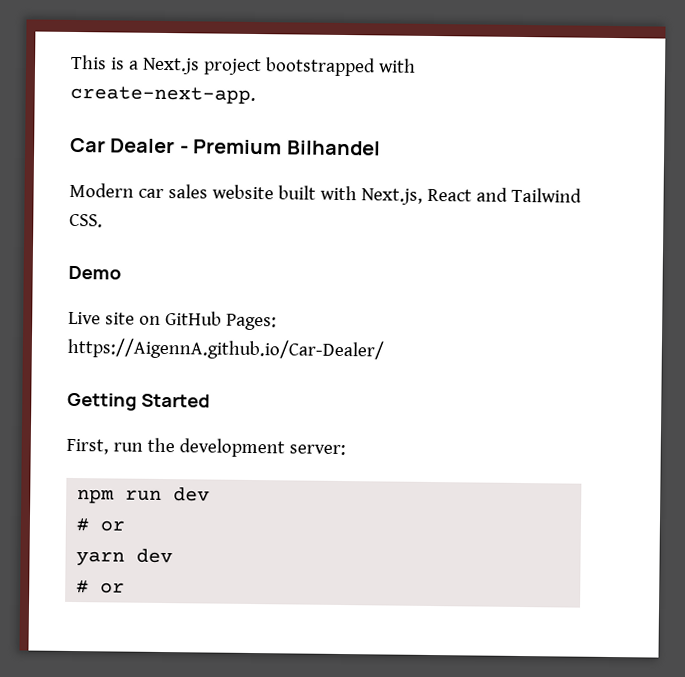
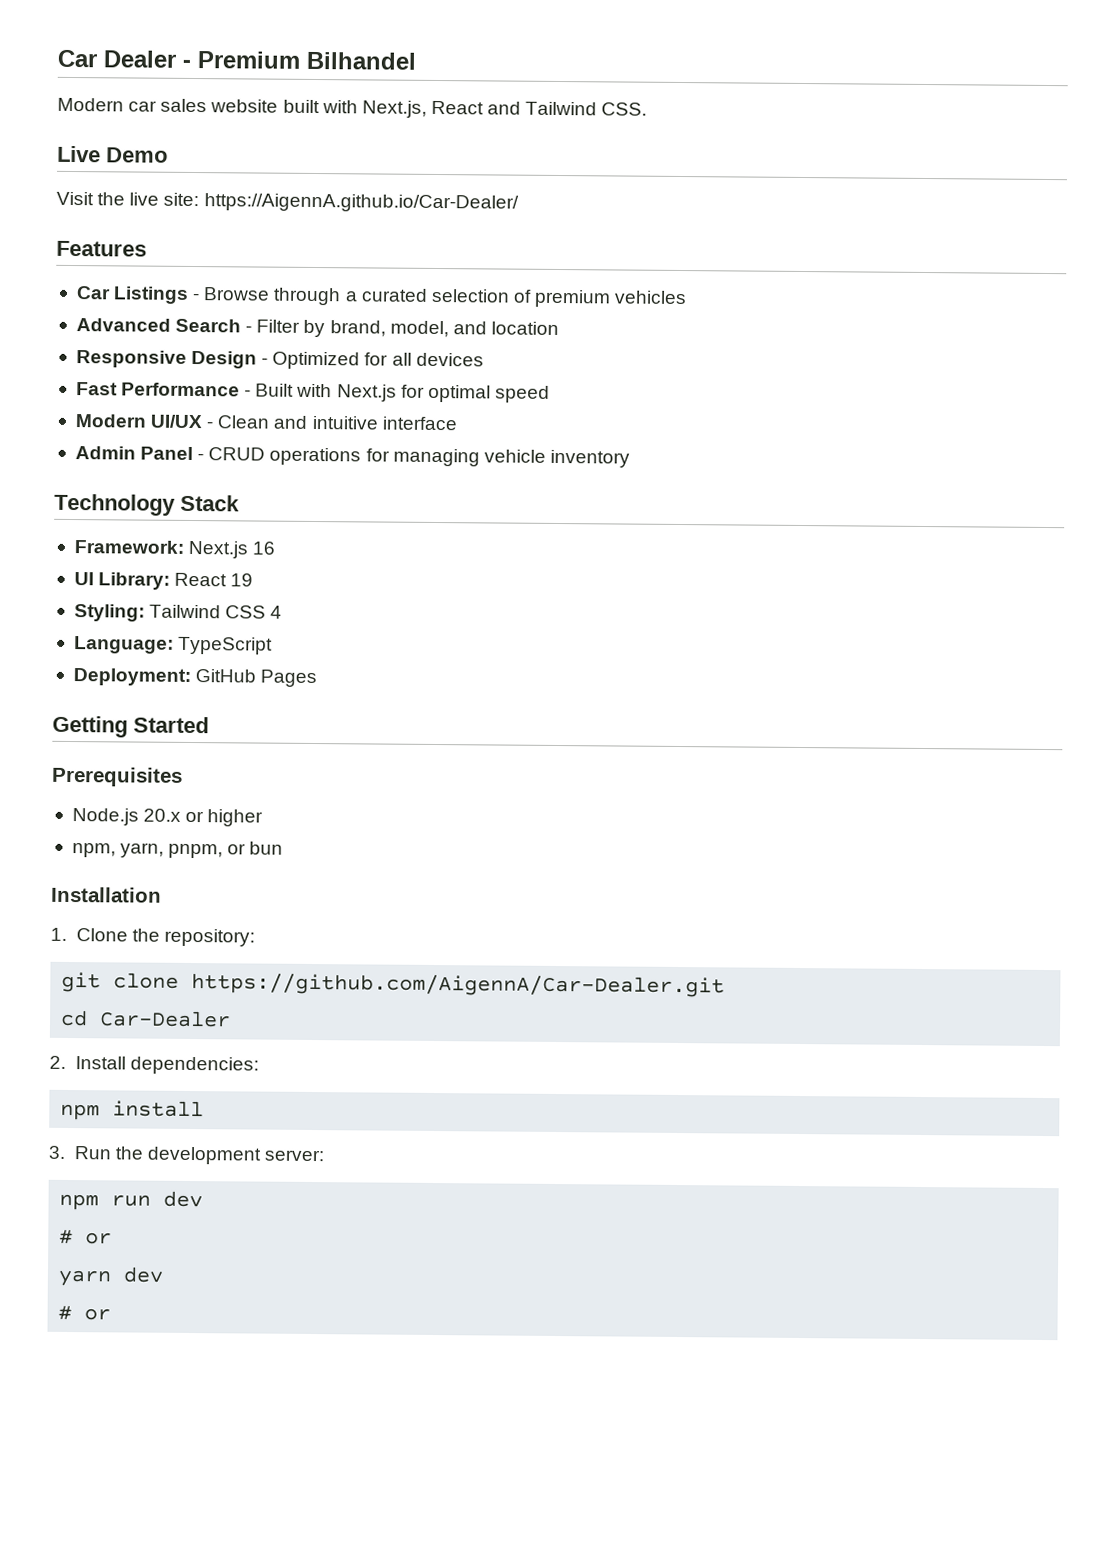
- This is a Next.js project bootstrapped with create-next-app.
- Demo
+ Live Demo
- Live site on GitHub Pages: https://AigennA.github.io/Car-Dealer/
+ Visit the live site: https://AigennA.github.io/Car-Dealer/
+ Features
+ Car Listings - Browse through a curated selection of premium vehicles
+ Advanced Search - Filter by brand, model, and location
+ Responsive Design - Optimized for all devices
+ Fast Performance - Built with Next.js for optimal speed
+ Modern UI/UX - Clean and intuitive interface
+ Admin Panel - CRUD operations for managing vehicle inventory
+ Technology Stack
+ Framework: Next.js 16
+ UI Library: React 19
+ Styling: Tailwind CSS 4
+ Language: TypeScript
+ Deployment: GitHub Pages
  Getting Started
- First, run the development server:
+ Prerequisites
+ Node.js 20.x or higher
+ npm, yarn, pnpm, or bun
+ Installation
+ 1. Clone the repository:
+ git clone https://github.com/AigennA/Car-Dealer.git
+ cd Car-Dealer
+ 2. Install dependencies:
+ npm install
+ 3. Run the development server:

